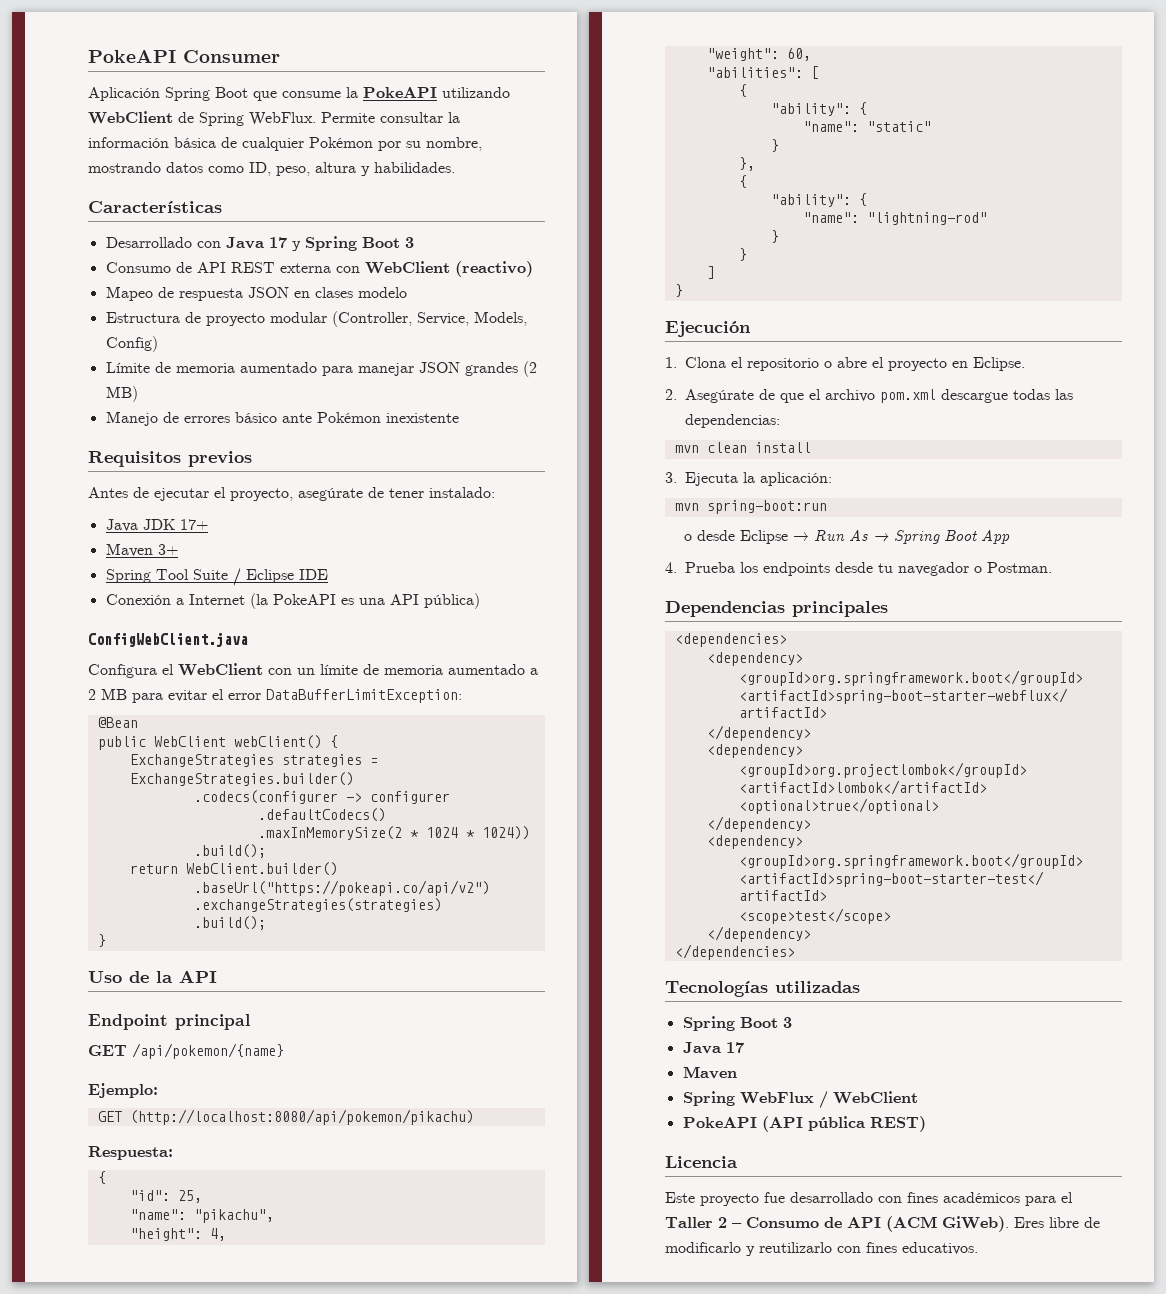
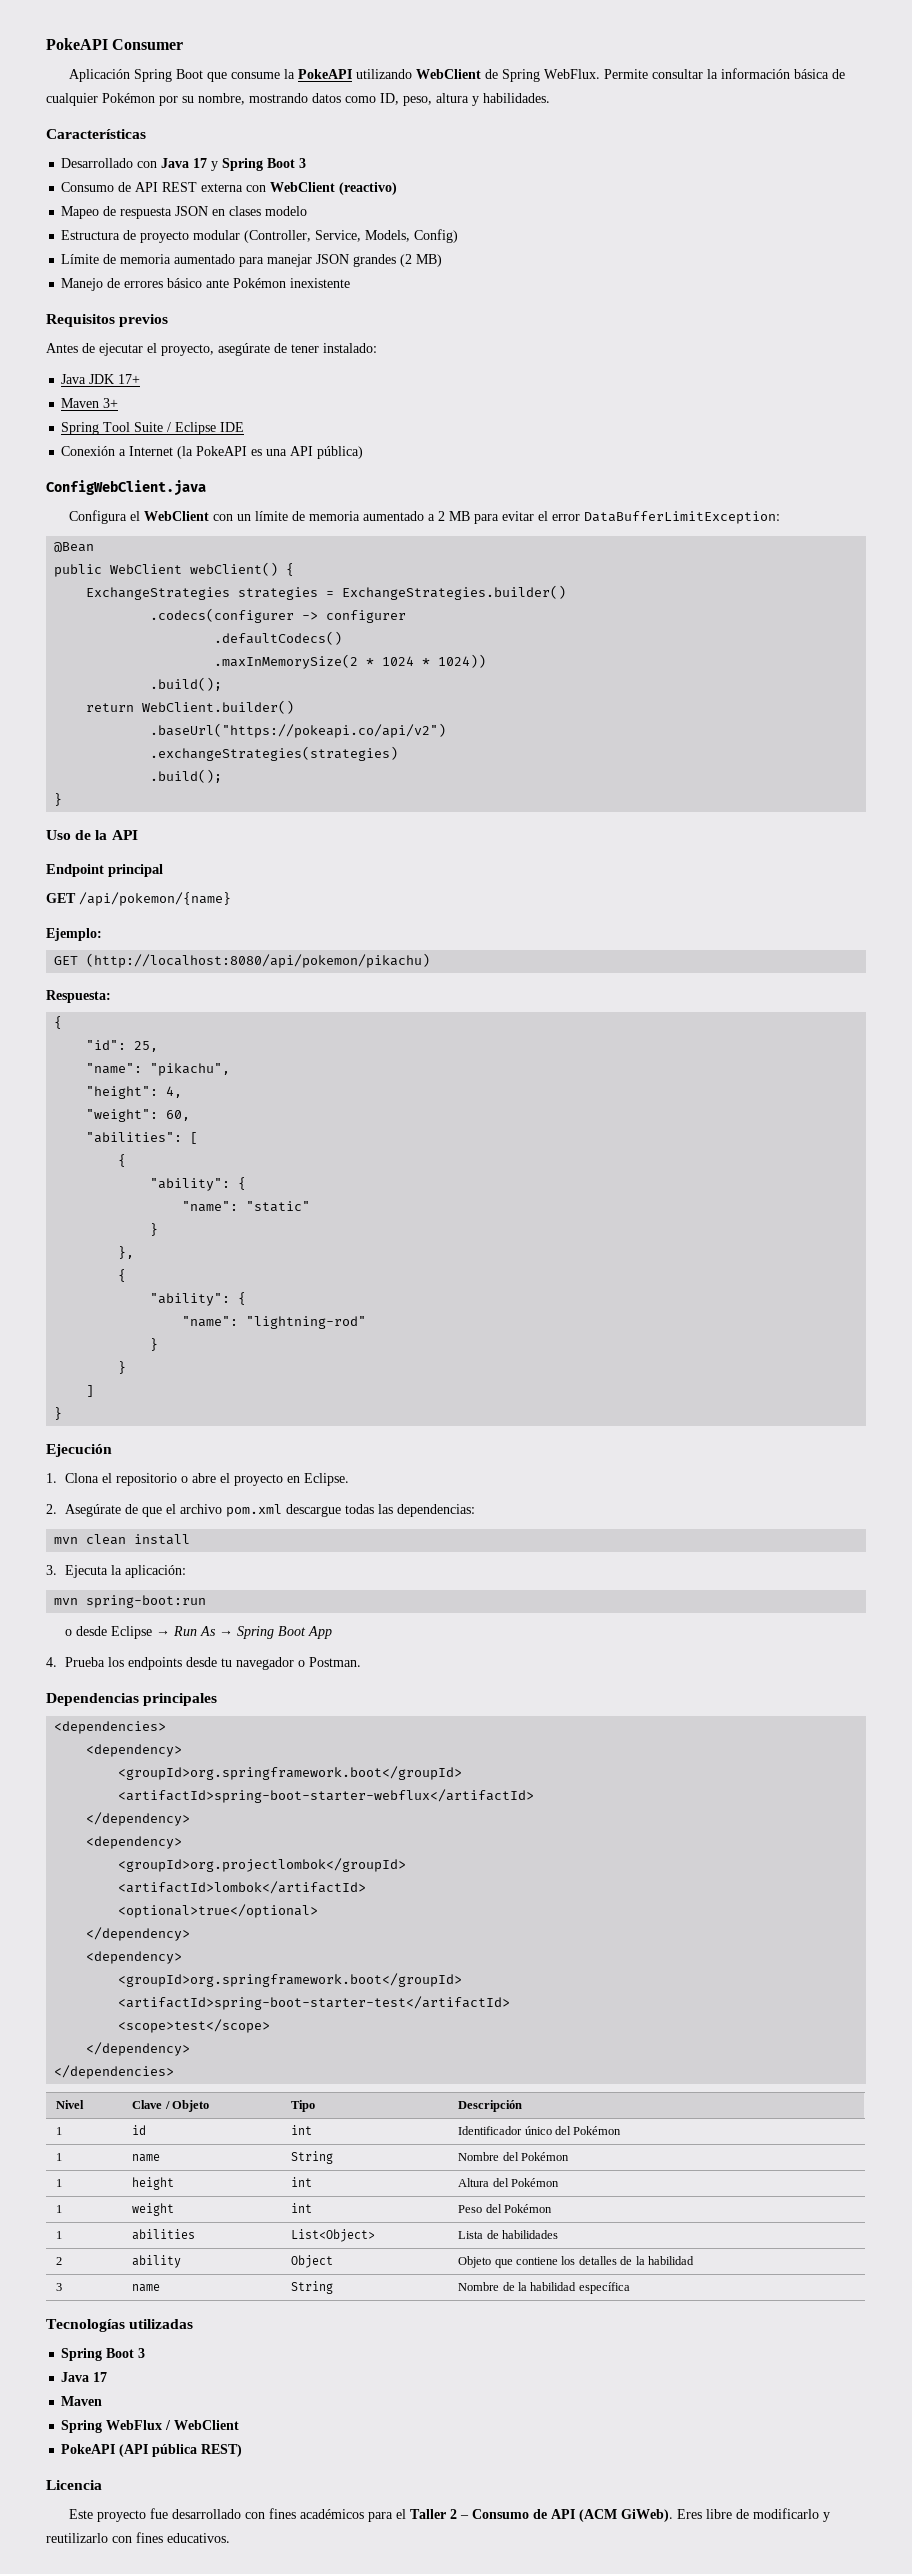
+ Nivel | Clave / Objeto | Tipo | Descripción
+ 1 | id | int | Identificador único del Pokémon
+ 1 | name | String | Nombre del Pokémon
+ 1 | height | int | Altura del Pokémon
+ 1 | weight | int | Peso del Pokémon
+ 1 | abilities | List<Object> | Lista de habilidades
+ 2 | ability | Object | Objeto que contiene los detalles de la habilidad
+ 3 | name | String | Nombre de la habilidad específica

